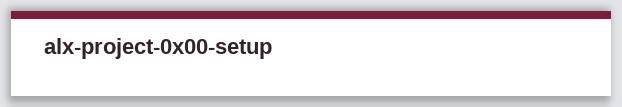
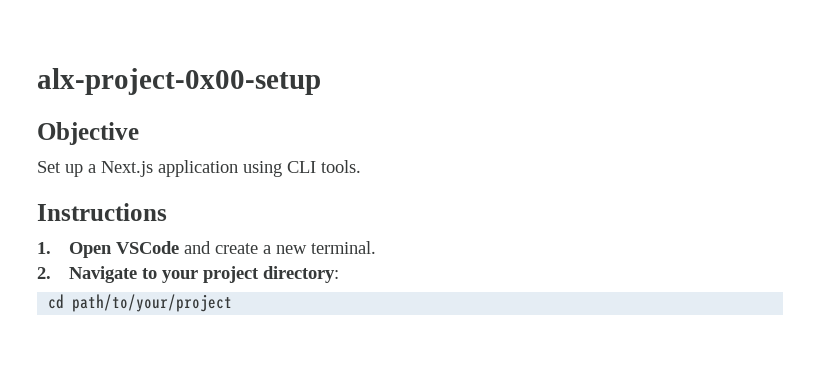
+ Objective
+ Set up a Next.js application using CLI tools.
+ Instructions
+ 1. Open VSCode and create a new terminal.
+ 2. Navigate to your project directory:
+ cd path/to/your/project

